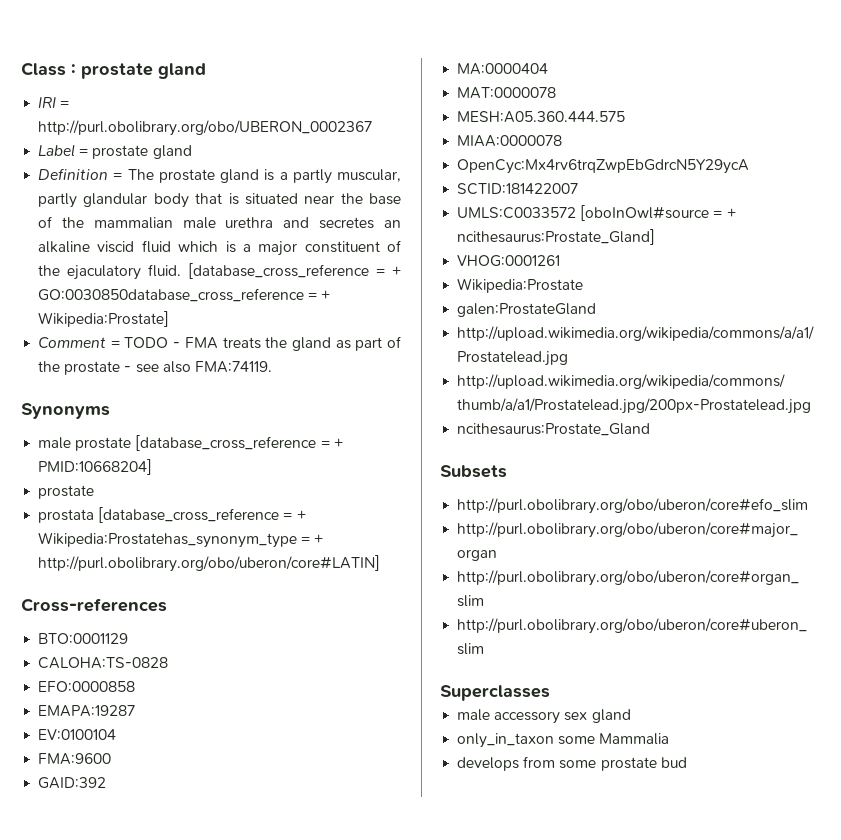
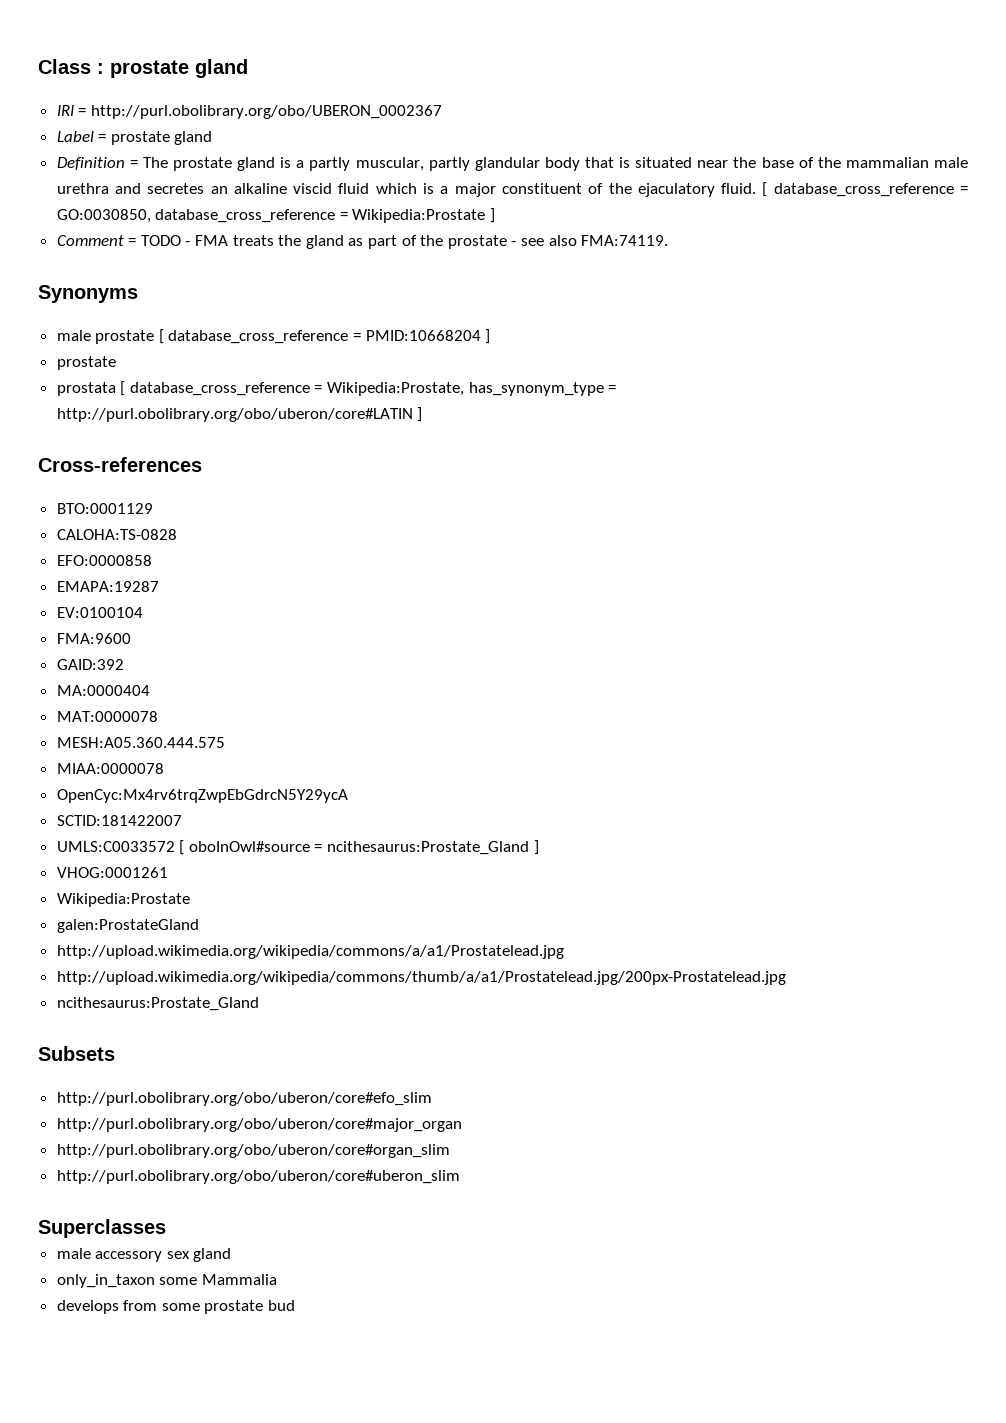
- [database_cross_reference = + GO:0030850database_cross_reference = + Wikipedia:Prostate]
+ [ database_cross_reference = GO:0030850, database_cross_reference = Wikipedia:Prostate ]
- male prostate [database_cross_reference = + PMID:10668204]
+ male prostate [ database_cross_reference = PMID:10668204 ]
  prostate
- prostata [database_cross_reference = + Wikipedia:Prostatehas_synonym_type = + http://purl.obolibrary.org/obo/uberon/core#LATIN]
+ prostata [ database_cross_reference = Wikipedia:Prostate, has_synonym_type = http://purl.obolibrary.org/obo/uberon/core#LATIN ]
- UMLS:C0033572 [oboInOwl#source = + ncithesaurus:Prostate_Gland]
+ UMLS:C0033572 [ oboInOwl#source = ncithesaurus:Prostate_Gland ]

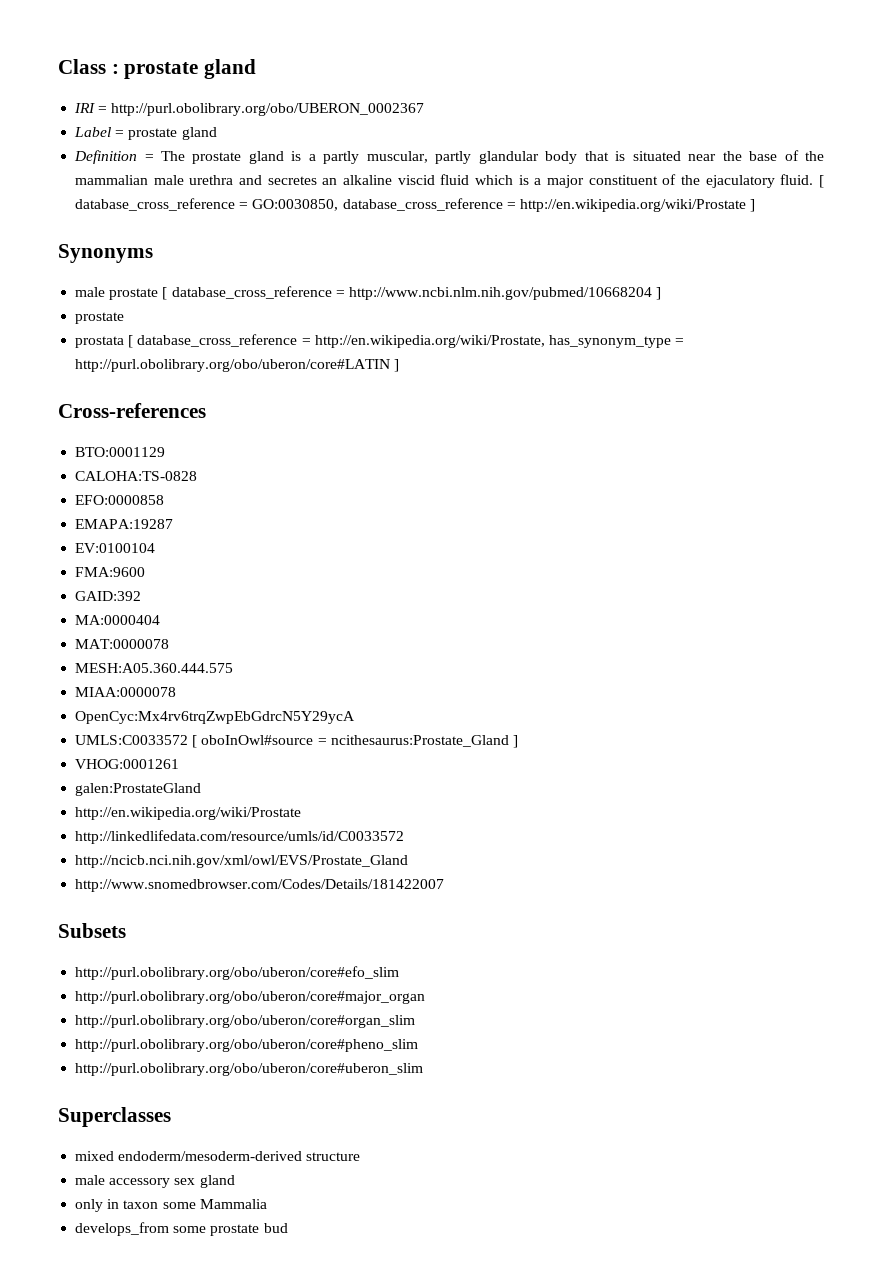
- [ database_cross_reference = GO:0030850, database_cross_reference = Wikipedia:Prostate ]
- Comment = TODO - FMA treats the gland as part of the prostate - see also FMA:74119.
+ [ database_cross_reference = GO:0030850, database_cross_reference = http://en.wikipedia.org/wiki/Prostate ]
- male prostate [ database_cross_reference = PMID:10668204 ]
+ male prostate [ database_cross_reference = http://www.ncbi.nlm.nih.gov/pubmed/10668204 ]
- prostata [ database_cross_reference = Wikipedia:Prostate, has_synonym_type = http://purl.obolibrary.org/obo/uberon/core#LATIN ]
+ prostata [ database_cross_reference = http://en.wikipedia.org/wiki/Prostate, has_synonym_type = http://purl.obolibrary.org/obo/uberon/core#LATIN ]
- SCTID:181422007
  VHOG:0001261
- Wikipedia:Prostate
  galen:ProstateGland
- http://upload.wikimedia.org/wikipedia/commons/a/a1/Prostatelead.jpg
- http://upload.wikimedia.org/wikipedia/commons/thumb/a/a1/Prostatelead.jpg/200px-Prostatelead.jpg
- ncithesaurus:Prostate_Gland
+ http://en.wikipedia.org/wiki/Prostate
+ http://linkedlifedata.com/resource/umls/id/C0033572
+ http://ncicb.nci.nih.gov/xml/owl/EVS/Prostate_Gland
+ http://www.snomedbrowser.com/Codes/Details/181422007
+ http://purl.obolibrary.org/obo/uberon/core#pheno_slim
+ mixed endoderm/mesoderm-derived structure
- only_in_taxon some Mammalia
+ only in taxon some Mammalia
- develops from some prostate bud
+ develops_from some prostate bud

